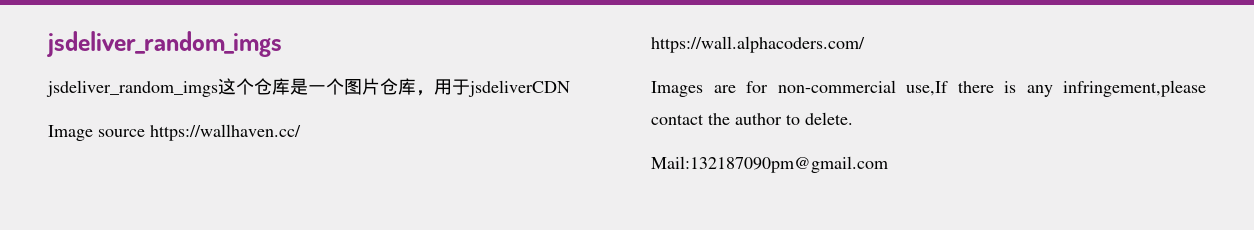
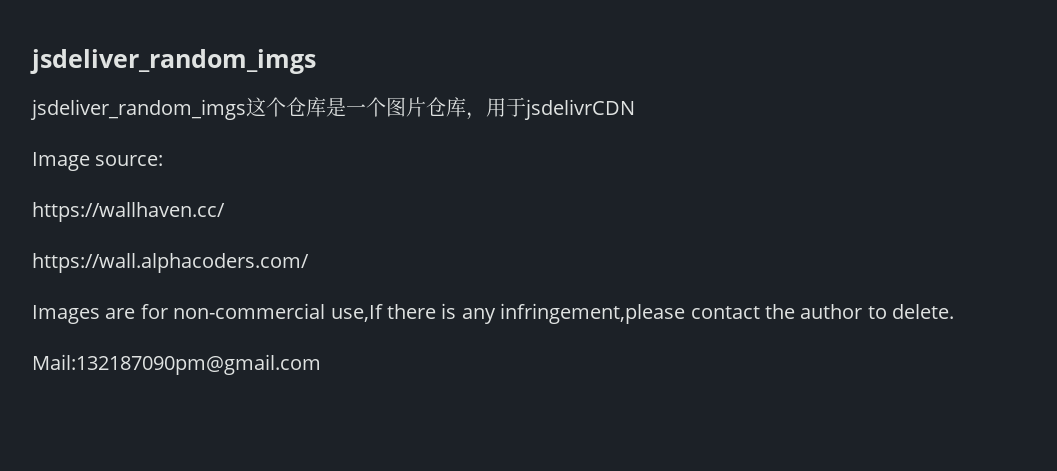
- jsdeliver_random_imgs这个仓库是一个图片仓库，用于jsdeliverCDN
+ jsdeliver_random_imgs这个仓库是一个图片仓库，用于jsdelivrCDN
- Image source https://wallhaven.cc/
+ Image source:
+ https://wallhaven.cc/

